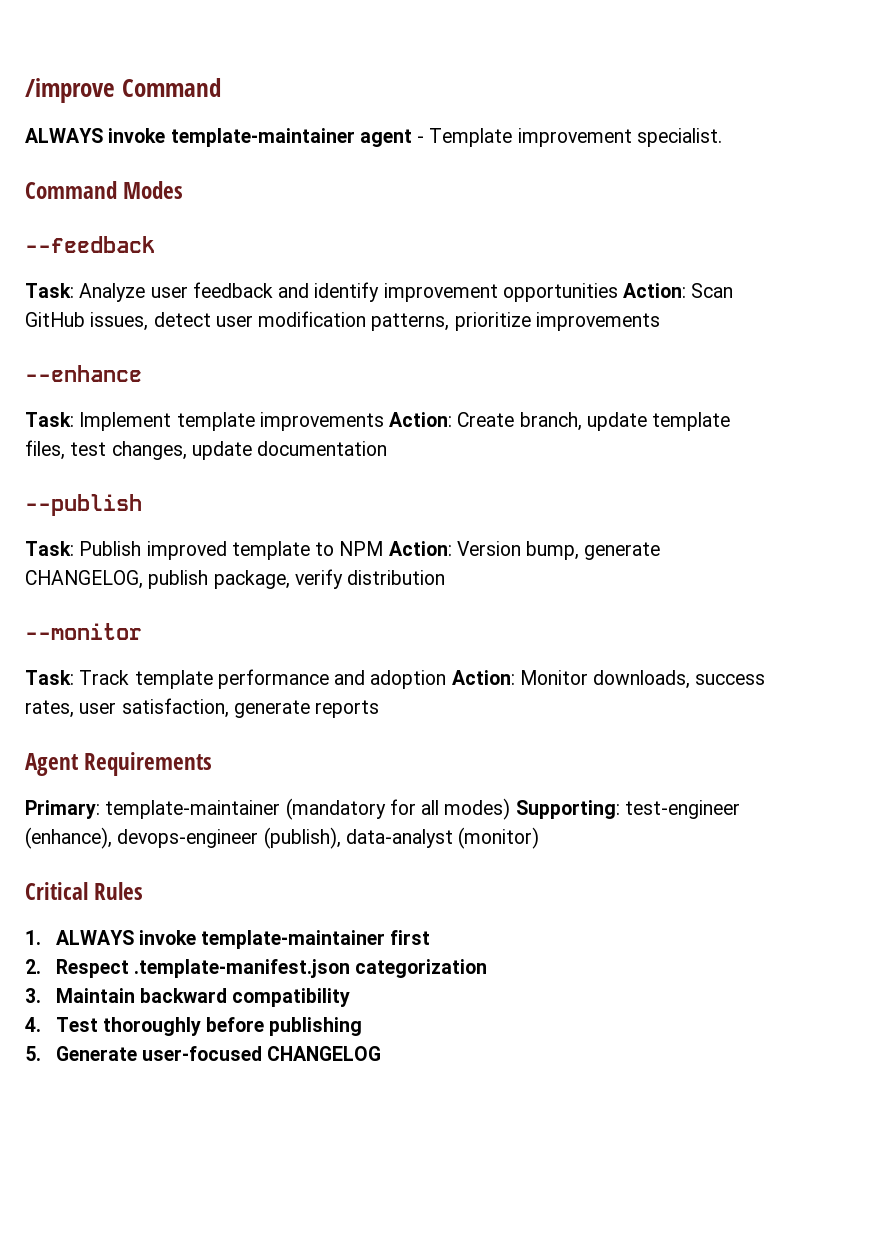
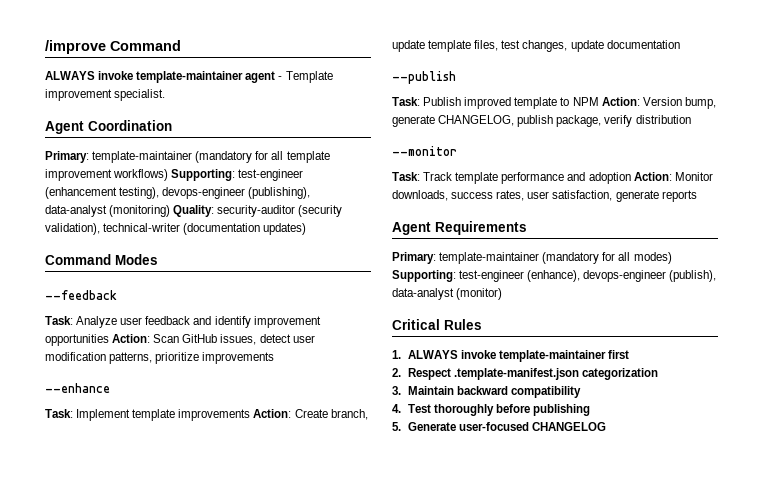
+ Agent Coordination
+ Primary: template-maintainer (mandatory for all template improvement workflows) Supporting: test-engineer (enhancement testing), devops-engineer (publishing), data-analyst (monitoring) Quality: security-auditor (security validation), technical-writer (documentation updates)

